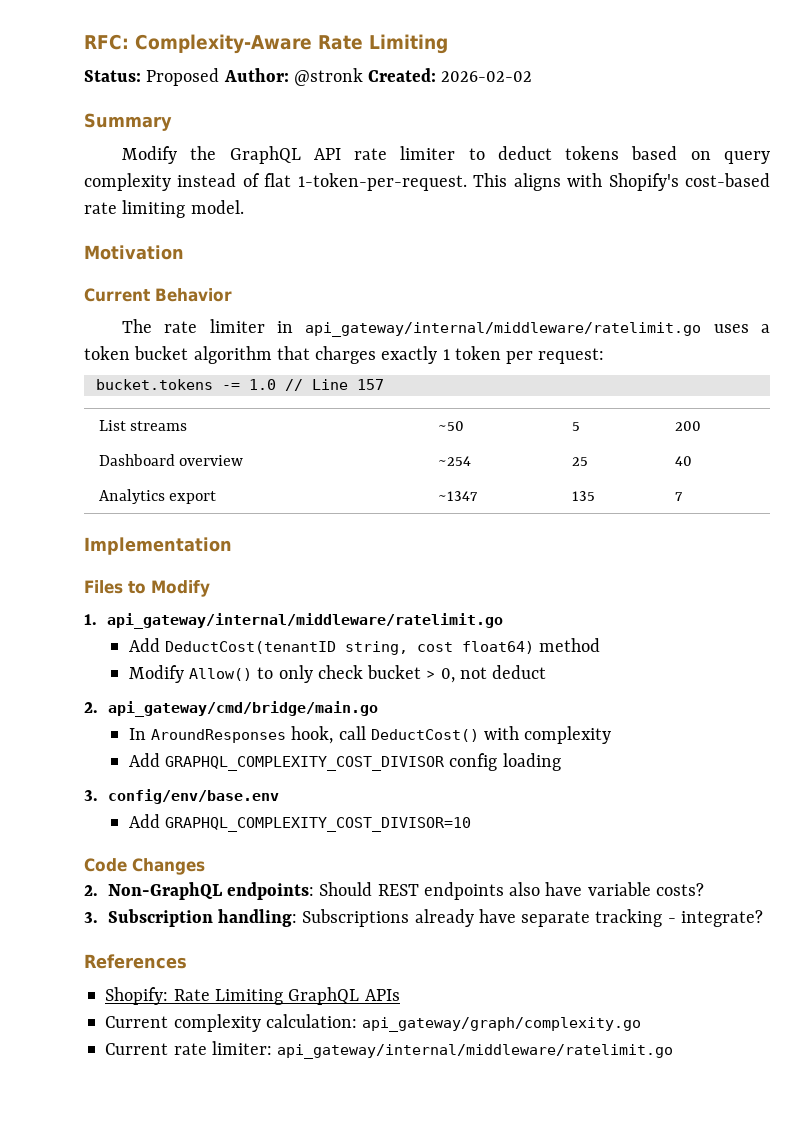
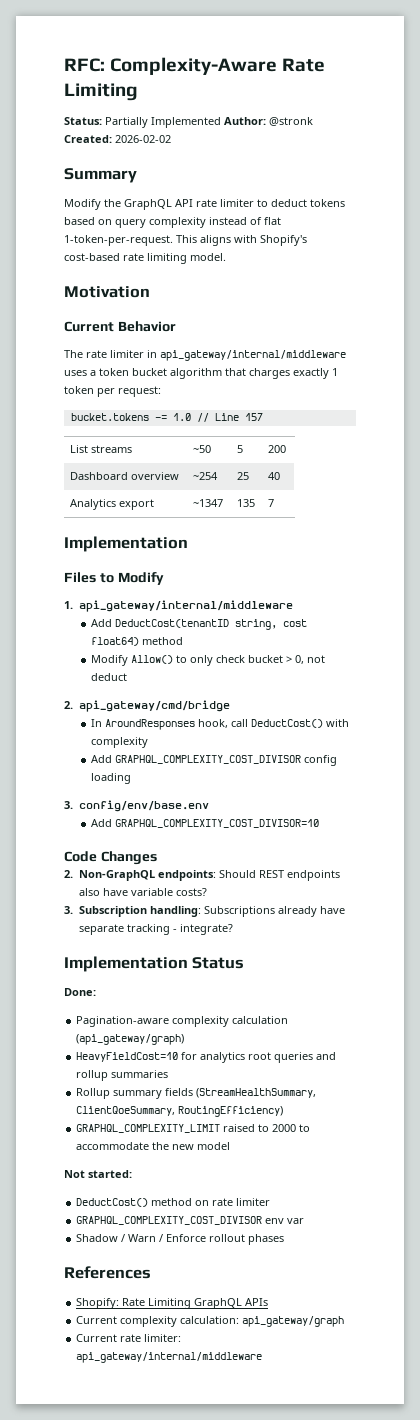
- Status: Proposed Author: @stronk Created: 2026-02-02
+ Status: Partially Implemented Author: @stronk Created: 2026-02-02
- The rate limiter in api_gateway/internal/middleware/ratelimit.go uses a token bucket algorithm that charges exactly 1 token per request:
+ The rate limiter in api_gateway/internal/middleware uses a token bucket algorithm that charges exactly 1 token per request:
- 1. api_gateway/internal/middleware/ratelimit.go
+ 1. api_gateway/internal/middleware
- 2. api_gateway/cmd/bridge/main.go
+ 2. api_gateway/cmd/bridge
+ Implementation Status
+ Done:
+ Pagination-aware complexity calculation (api_gateway/graph)
+ HeavyFieldCost=10 for analytics root queries and rollup summaries
+ Rollup summary fields (StreamHealthSummary, ClientQoeSummary, RoutingEfficiency)
+ GRAPHQL_COMPLEXITY_LIMIT raised to 2000 to accommodate the new model
+ Not started:
+ DeductCost() method on rate limiter
+ GRAPHQL_COMPLEXITY_COST_DIVISOR env var
+ Shadow / Warn / Enforce rollout phases
- Current complexity calculation: api_gateway/graph/complexity.go
+ Current complexity calculation: api_gateway/graph
- Current rate limiter: api_gateway/internal/middleware/ratelimit.go
+ Current rate limiter: api_gateway/internal/middleware

